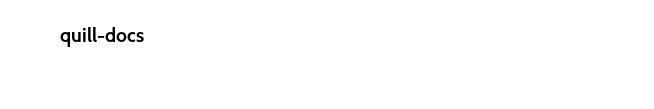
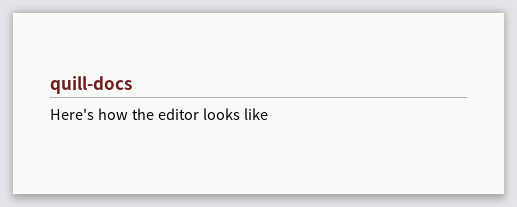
+ Here's how the editor looks like

